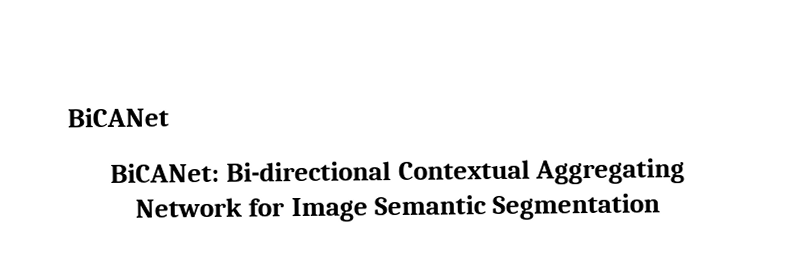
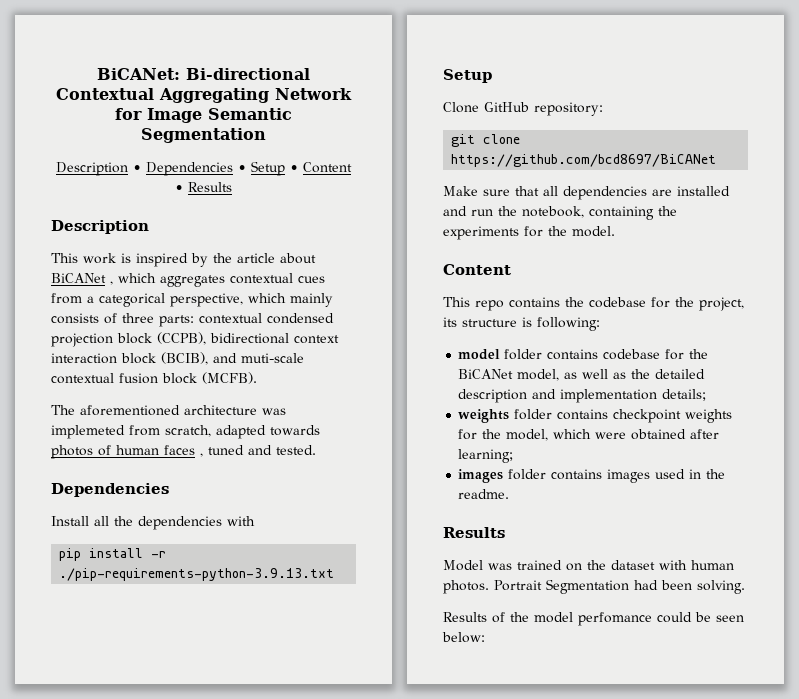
- BiCANet
+ Description • Dependencies • Setup • Content • Results
+ Description
+ This work is inspired by the article about BiCANet , which aggregates contextual cues from a categorical perspective, which mainly consists of three parts: contextual condensed projection block (CCPB), bidirectional context interaction block (BCIB), and muti-scale contextual fusion block (MCFB).
+ The aforementioned architecture was implemeted from scratch, adapted towards photos of human faces , tuned and tested.
+ Dependencies
+ Install all the dependencies with
+ pip install -r ./pip-requirements-python-3.9.13.txt
+ Setup
+ Clone GitHub repository:
+ git clone https://github.com/bcd8697/BiCANet
+ Make sure that all dependencies are installed and run the notebook, containing the experiments for the model.
+ Content
+ This repo contains the codebase for the project, its structure is following:
+ model folder contains codebase for the BiCANet model, as well as the detailed description and implementation details;
+ weights folder contains checkpoint weights for the model, which were obtained after learning;
+ images folder contains images used in the readme.
+ Results
+ Model was trained on the dataset with human photos. Portrait Segmentation had been solving.
+ Results of the model perfomance could be seen below:

